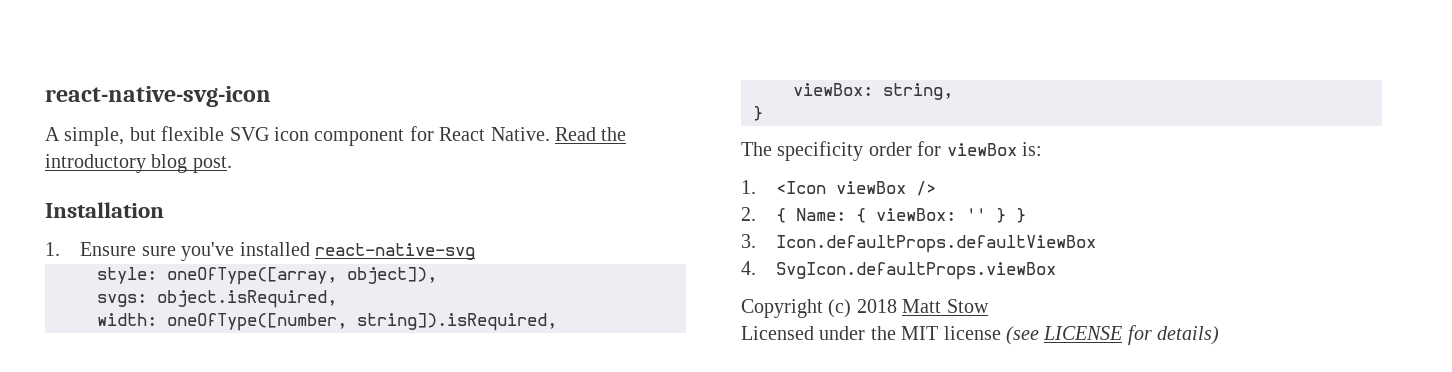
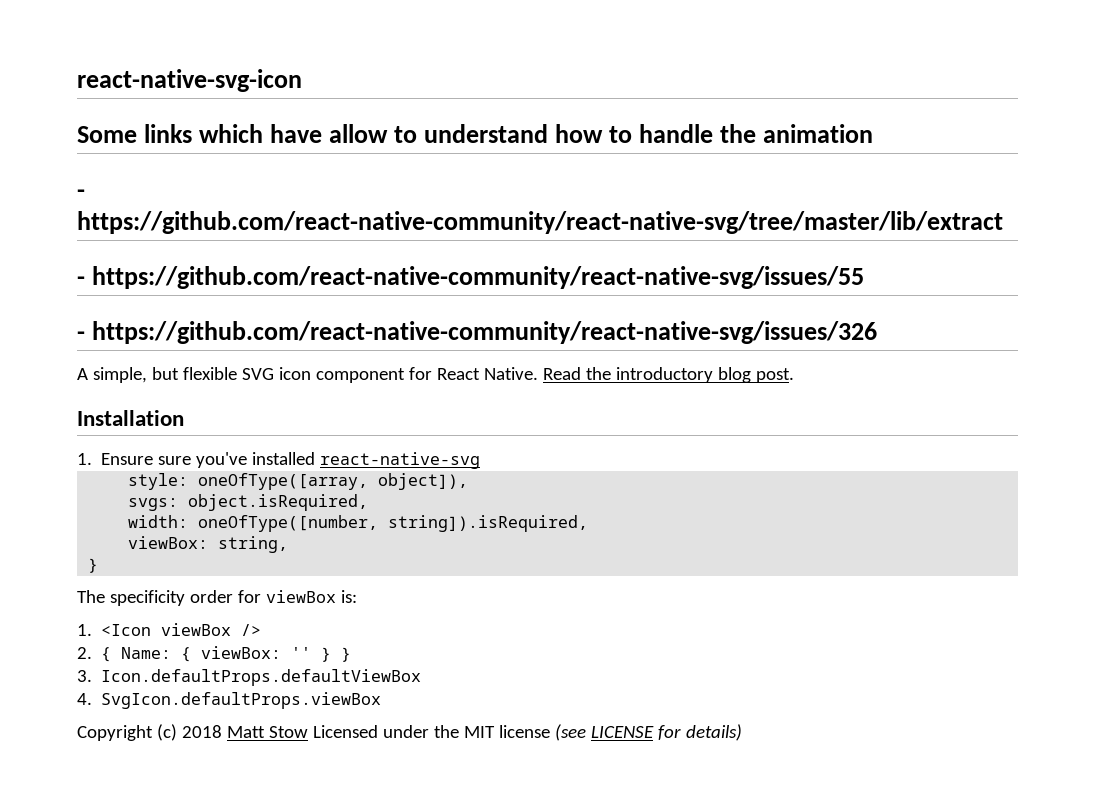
+ Some links which have allow to understand how to handle the animation
+ - https://github.com/react-native-community/react-native-svg/tree/master/lib/extract
+ - https://github.com/react-native-community/react-native-svg/issues/55
+ - https://github.com/react-native-community/react-native-svg/issues/326
- Copyright (c) 2018 Matt Stow
- Licensed under the MIT license (see LICENSE for details)
+ Copyright (c) 2018 Matt Stow Licensed under the MIT license (see LICENSE for details)

